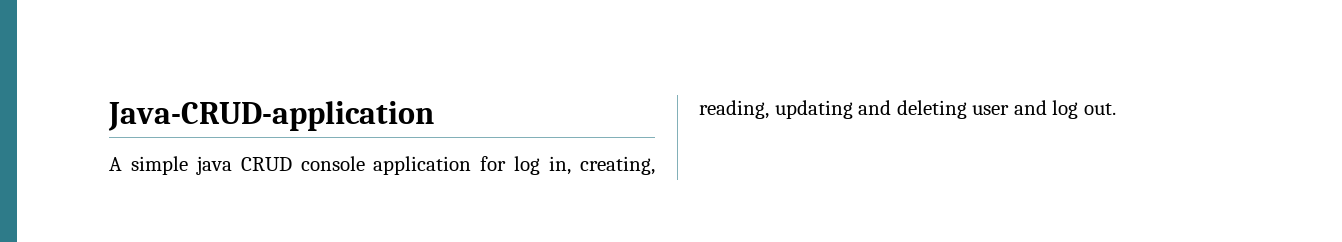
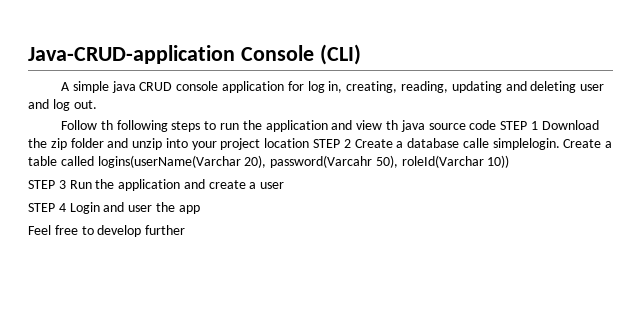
- Java-CRUD-application
+ Java-CRUD-application Console (CLI)
+ Follow th following steps to run the application and view th java source code STEP 1 Download the zip folder and unzip into your project location STEP 2 Create a database calle simplelogin. Create a table called logins(userName(Varchar 20), password(Varcahr 50), roleId(Varchar 10))
+ STEP 3 Run the application and create a user
+ STEP 4 Login and user the app
+ Feel free to develop further

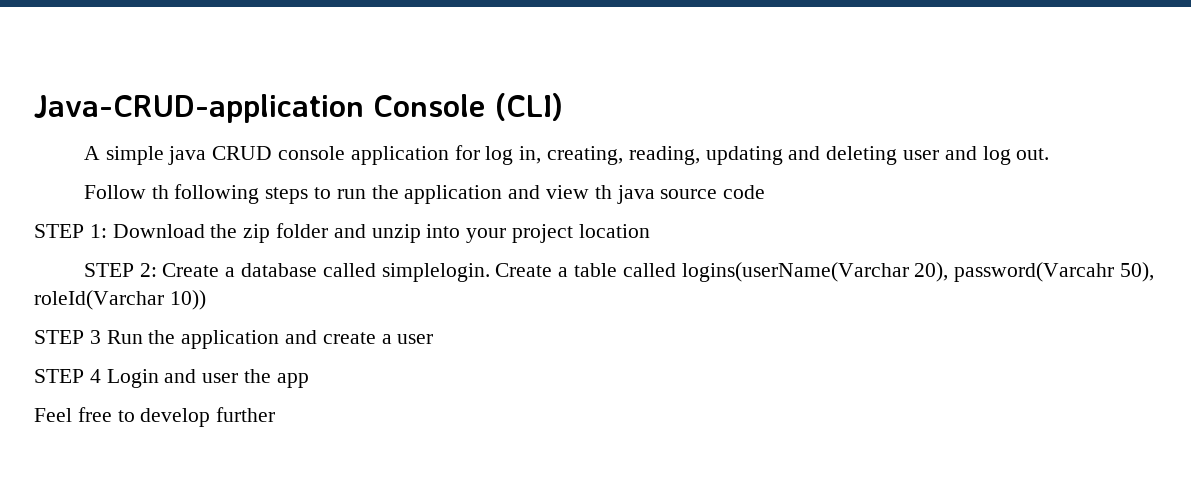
- Follow th following steps to run the application and view th java source code STEP 1 Download the zip folder and unzip into your project location STEP 2 Create a database calle simplelogin.
+ Follow th following steps to run the application and view th java source code
+ STEP 1: Download the zip folder and unzip into your project location
+ STEP 2: Create a database called simplelogin.

